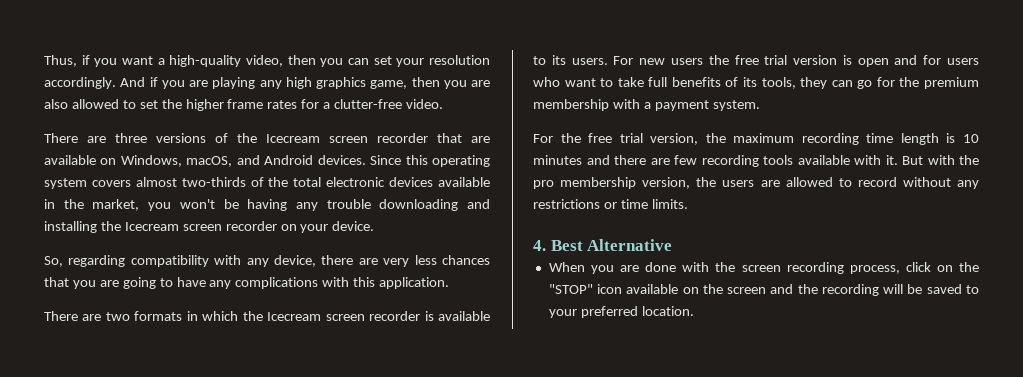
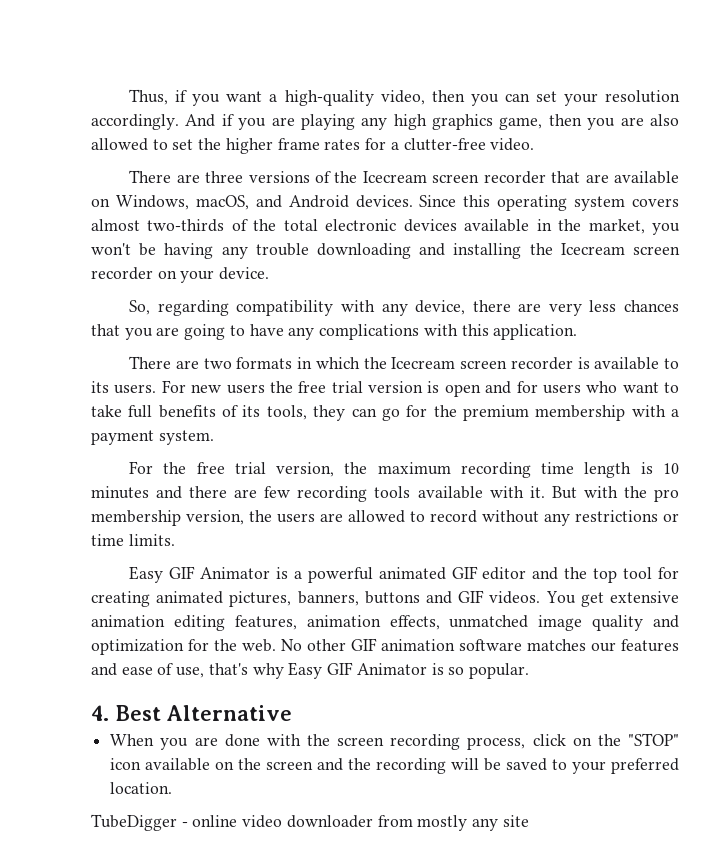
+ Easy GIF Animator is a powerful animated GIF editor and the top tool for creating animated pictures, banners, buttons and GIF videos. You get extensive animation editing features, animation effects, unmatched image quality and optimization for the web. No other GIF animation software matches our features and ease of use, that's why Easy GIF Animator is so popular.
+ TubeDigger - online video downloader from mostly any site

